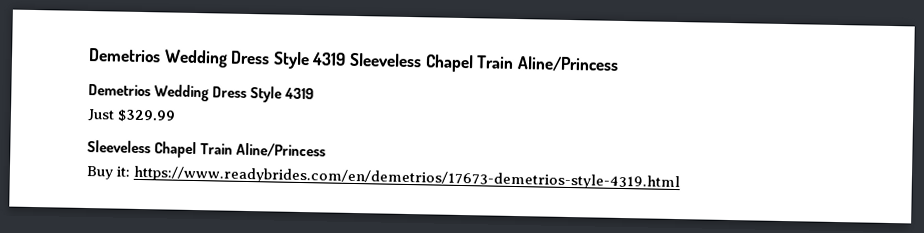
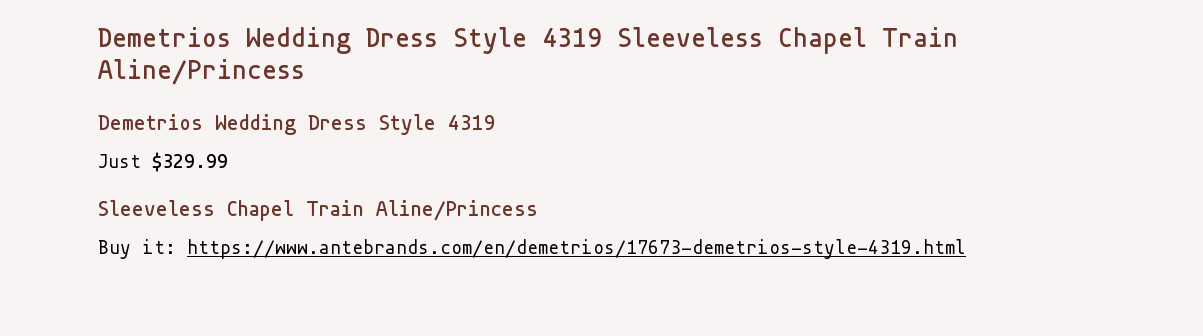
- Buy it: https://www.readybrides.com/en/demetrios/17673-demetrios-style-4319.html
+ Buy it: https://www.antebrands.com/en/demetrios/17673-demetrios-style-4319.html

